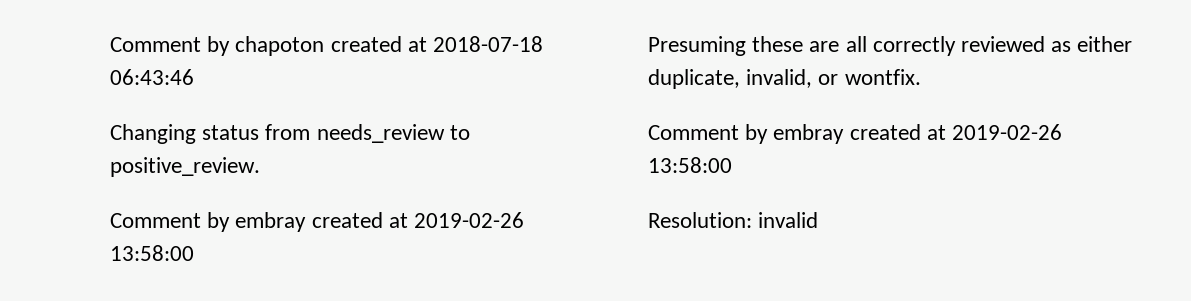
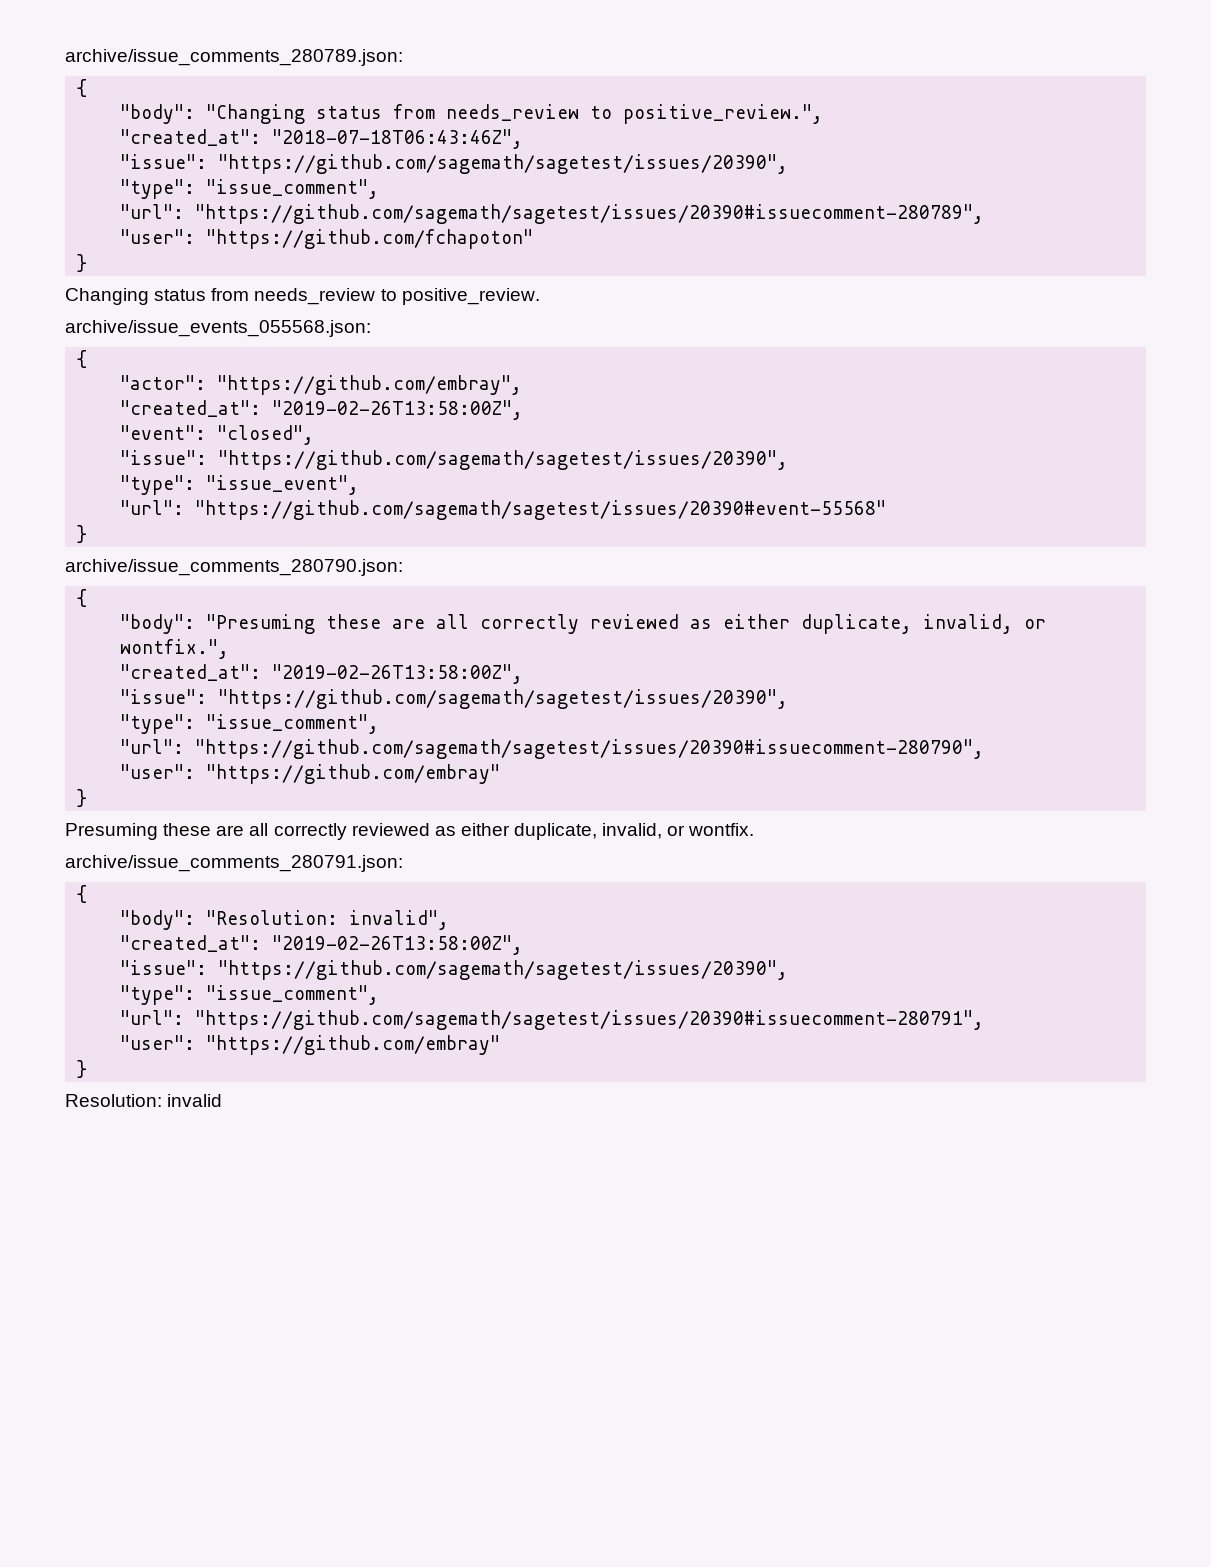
- Comment by chapoton created at 2018-07-18 06:43:46
+ archive/issue_comments_280789.json:
+ {
+ "body": "Changing status from needs_review to positive_review.",
+ "created_at": "2018-07-18T06:43:46Z",
+ "issue": "https://github.com/sagemath/sagetest/issues/20390",
+ "type": "issue_comment",
+ "url": "https://github.com/sagemath/sagetest/issues/20390#issuecomment-280789",
+ "user": "https://github.com/fchapoton"
+ }
  Changing status from needs_review to positive_review.
- Comment by embray created at 2019-02-26 13:58:00
+ archive/issue_events_055568.json:
+ {
+ "actor": "https://github.com/embray",
+ "created_at": "2019-02-26T13:58:00Z",
+ "event": "closed",
+ "issue": "https://github.com/sagemath/sagetest/issues/20390",
+ "type": "issue_event",
+ "url": "https://github.com/sagemath/sagetest/issues/20390#event-55568"
+ }
+ archive/issue_comments_280790.json:
+ {
+ "body": "Presuming these are all correctly reviewed as either duplicate, invalid, or wontfix.",
+ "created_at": "2019-02-26T13:58:00Z",
+ "issue": "https://github.com/sagemath/sagetest/issues/20390",
+ "type": "issue_comment",
+ "url": "https://github.com/sagemath/sagetest/issues/20390#issuecomment-280790",
+ "user": "https://github.com/embray"
+ }
  Presuming these are all correctly reviewed as either duplicate, invalid, or wontfix.
- Comment by embray created at 2019-02-26 13:58:00
+ archive/issue_comments_280791.json:
+ {
+ "body": "Resolution: invalid",
+ "created_at": "2019-02-26T13:58:00Z",
+ "issue": "https://github.com/sagemath/sagetest/issues/20390",
+ "type": "issue_comment",
+ "url": "https://github.com/sagemath/sagetest/issues/20390#issuecomment-280791",
+ "user": "https://github.com/embray"
+ }

